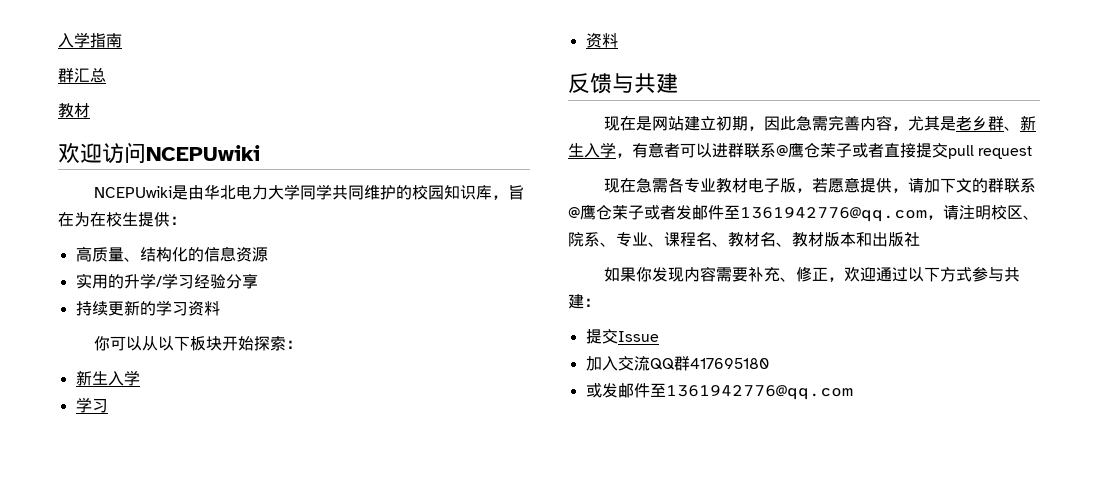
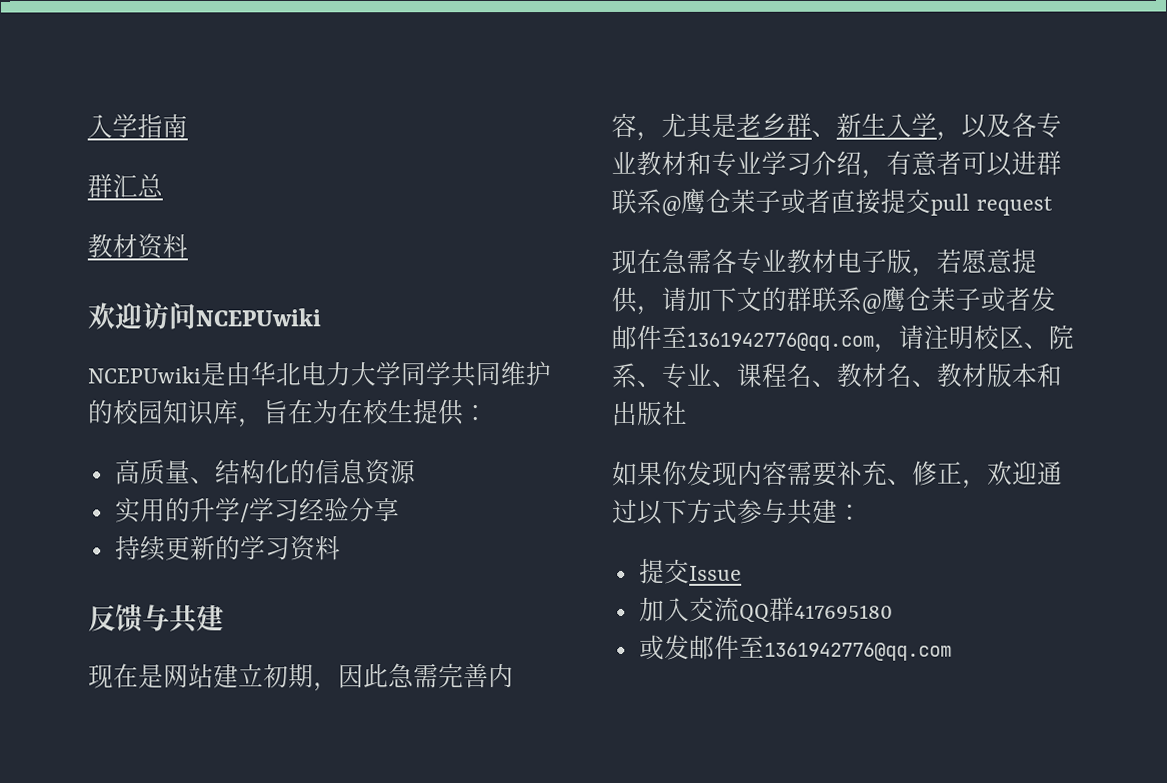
  群汇总
- 教材
+ 教材资料
- 你可以从以下板块开始探索：
- 新生入学
- 学习
- 资料
- 现在是网站建立初期，因此急需完善内容，尤其是老乡群、新生入学，有意者可以进群联系@鹰仓茉子或者直接提交pull request
+ 现在是网站建立初期，因此急需完善内容，尤其是老乡群、新生入学，以及各专业教材和专业学习介绍，有意者可以进群联系@鹰仓茉子或者直接提交pull request

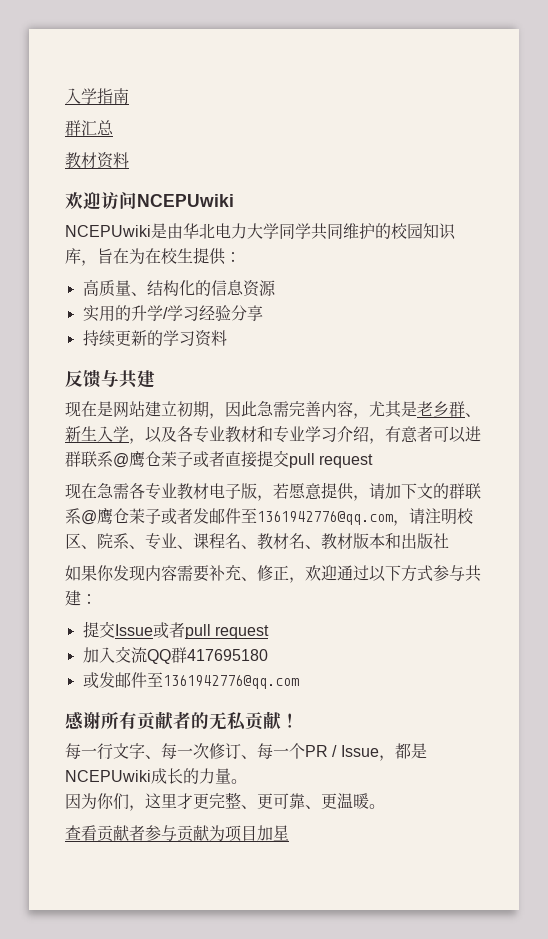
- 提交Issue
+ 提交Issue或者pull request
+ 感谢所有贡献者的无私贡献！
+ 每一行文字、每一次修订、每一个PR / Issue，都是NCEPUwiki成长的力量。
+ 因为你们，这里才更完整、更可靠、更温暖。
+ 查看贡献者参与贡献为项目加星

